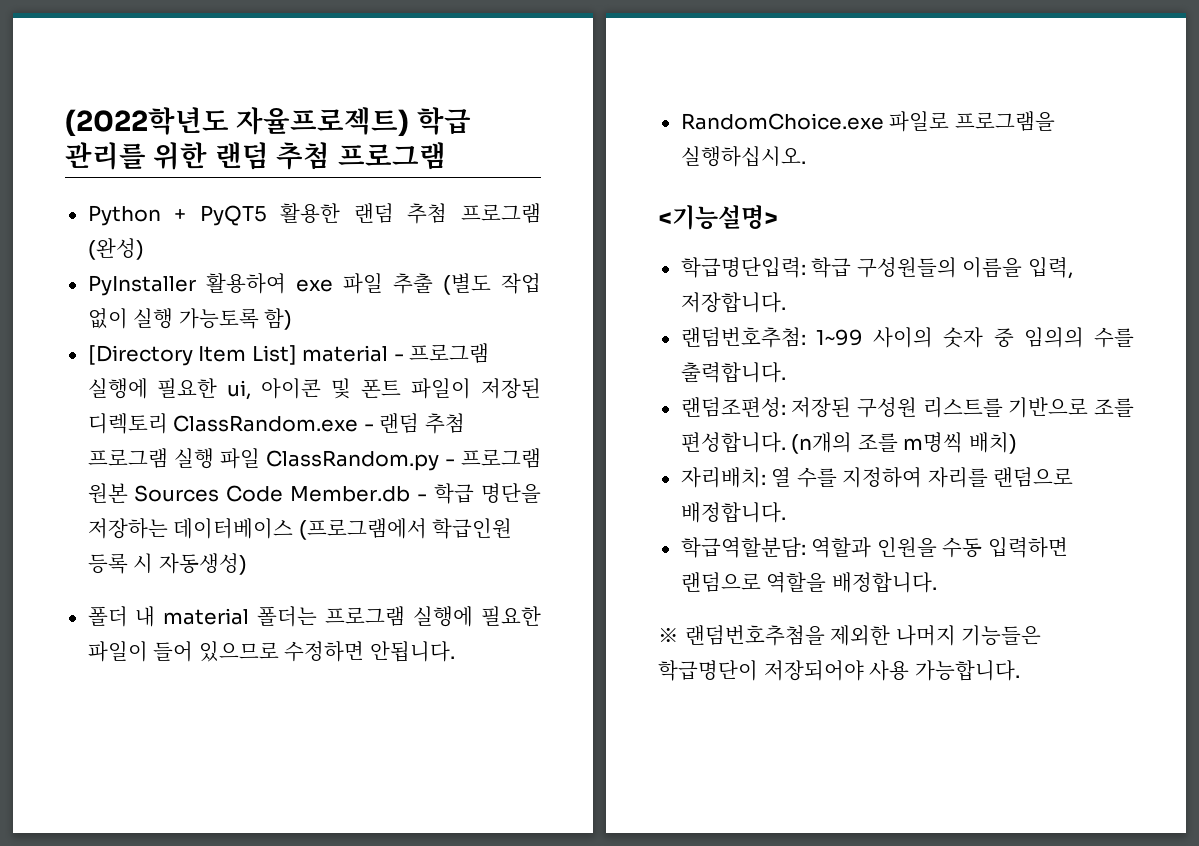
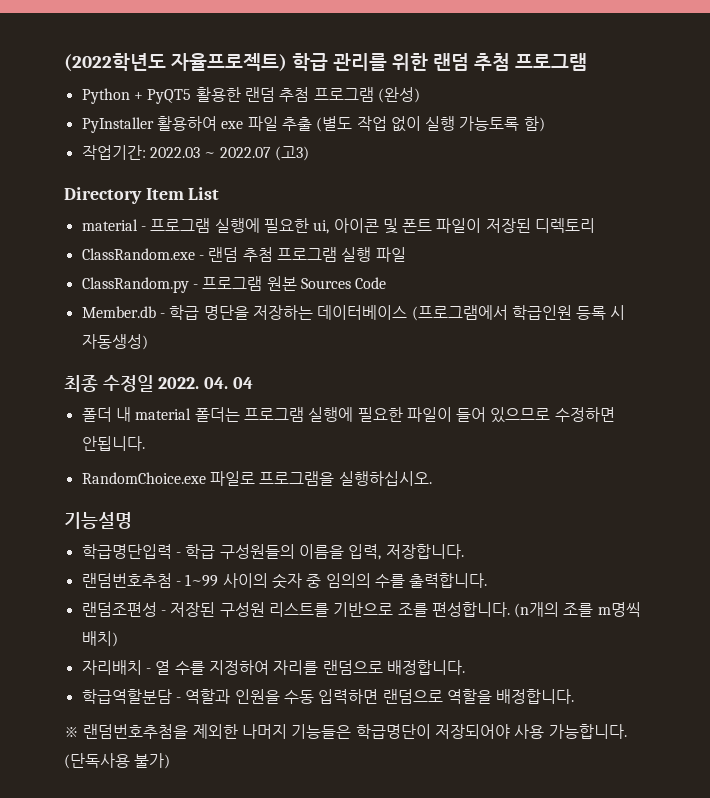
- [Directory Item List] material - 프로그램 실행에 필요한 ui, 아이콘 및 폰트 파일이 저장된 디렉토리 ClassRandom.exe - 랜덤 추첨 프로그램 실행 파일 ClassRandom.py - 프로그램 원본 Sources Code Member.db - 학급 명단을 저장하는 데이터베이스 (프로그램에서 학급인원 등록 시 자동생성)
+ 작업기간: 2022.03 ~ 2022.07 (고3)
+ Directory Item List
+ material - 프로그램 실행에 필요한 ui, 아이콘 및 폰트 파일이 저장된 디렉토리
+ ClassRandom.exe - 랜덤 추첨 프로그램 실행 파일
+ ClassRandom.py - 프로그램 원본 Sources Code
+ Member.db - 학급 명단을 저장하는 데이터베이스 (프로그램에서 학급인원 등록 시 자동생성)
+ 최종 수정일 2022. 04. 04
- <기능설명>
- 학급명단입력: 학급 구성원들의 이름을 입력, 저장합니다.
+ 기능설명
+ 학급명단입력 - 학급 구성원들의 이름을 입력, 저장합니다.
- 랜덤번호추첨: 1~99 사이의 숫자 중 임의의 수를 출력합니다.
+ 랜덤번호추첨 - 1~99 사이의 숫자 중 임의의 수를 출력합니다.
- 랜덤조편성: 저장된 구성원 리스트를 기반으로 조를 편성합니다.
+ 랜덤조편성 - 저장된 구성원 리스트를 기반으로 조를 편성합니다.
- 자리배치: 열 수를 지정하여 자리를 랜덤으로 배정합니다.
+ 자리배치 - 열 수를 지정하여 자리를 랜덤으로 배정합니다.
- 학급역할분담: 역할과 인원을 수동 입력하면 랜덤으로 역할을 배정합니다.
+ 학급역할분담 - 역할과 인원을 수동 입력하면 랜덤으로 역할을 배정합니다.
+ (단독사용 불가)

